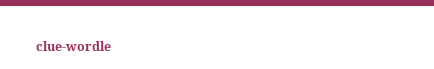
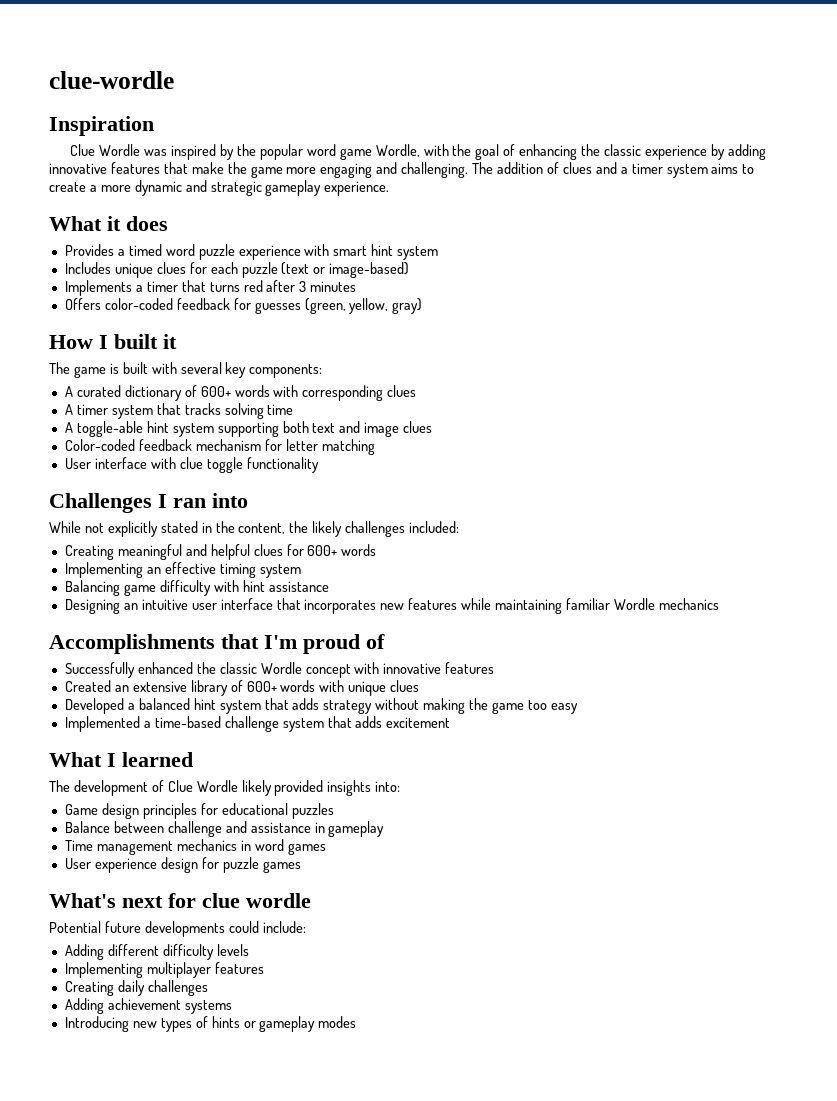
+ Inspiration
+ Clue Wordle was inspired by the popular word game Wordle, with the goal of enhancing the classic experience by adding innovative features that make the game more engaging and challenging. The addition of clues and a timer system aims to create a more dynamic and strategic gameplay experience.
+ What it does
+ Provides a timed word puzzle experience with smart hint system
+ Includes unique clues for each puzzle (text or image-based)
+ Implements a timer that turns red after 3 minutes
+ Offers color-coded feedback for guesses (green, yellow, gray)
+ How I built it
+ The game is built with several key components:
+ A curated dictionary of 600+ words with corresponding clues
+ A timer system that tracks solving time
+ A toggle-able hint system supporting both text and image clues
+ Color-coded feedback mechanism for letter matching
+ User interface with clue toggle functionality
+ Challenges I ran into
+ While not explicitly stated in the content, the likely challenges included:
+ Creating meaningful and helpful clues for 600+ words
+ Implementing an effective timing system
+ Balancing game difficulty with hint assistance
+ Designing an intuitive user interface that incorporates new features while maintaining familiar Wordle mechanics
+ Accomplishments that I'm proud of
+ Successfully enhanced the classic Wordle concept with innovative features
+ Created an extensive library of 600+ words with unique clues
+ Developed a balanced hint system that adds strategy without making the game too easy
+ Implemented a time-based challenge system that adds excitement
+ What I learned
+ The development of Clue Wordle likely provided insights into:
+ Game design principles for educational puzzles
+ Balance between challenge and assistance in gameplay
+ Time management mechanics in word games
+ User experience design for puzzle games
+ What's next for clue wordle
+ Potential future developments could include:
+ Adding different difficulty levels
+ Implementing multiplayer features
+ Creating daily challenges
+ Adding achievement systems
+ Introducing new types of hints or gameplay modes

